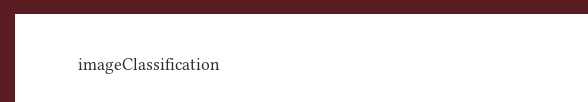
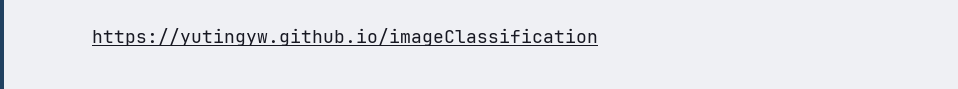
- imageClassification
+ https://yutingyw.github.io/imageClassification

